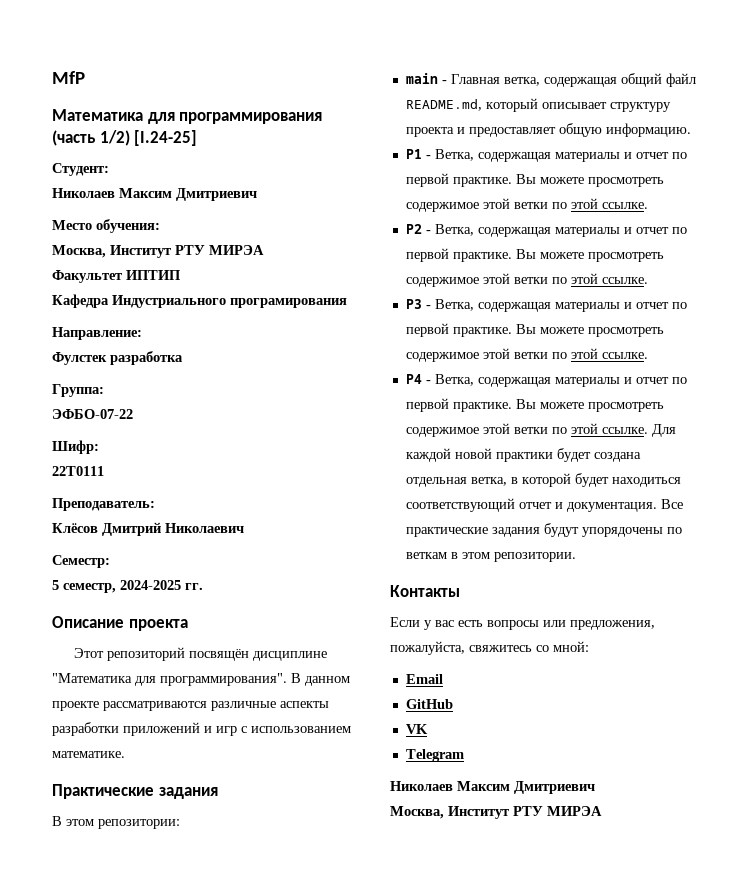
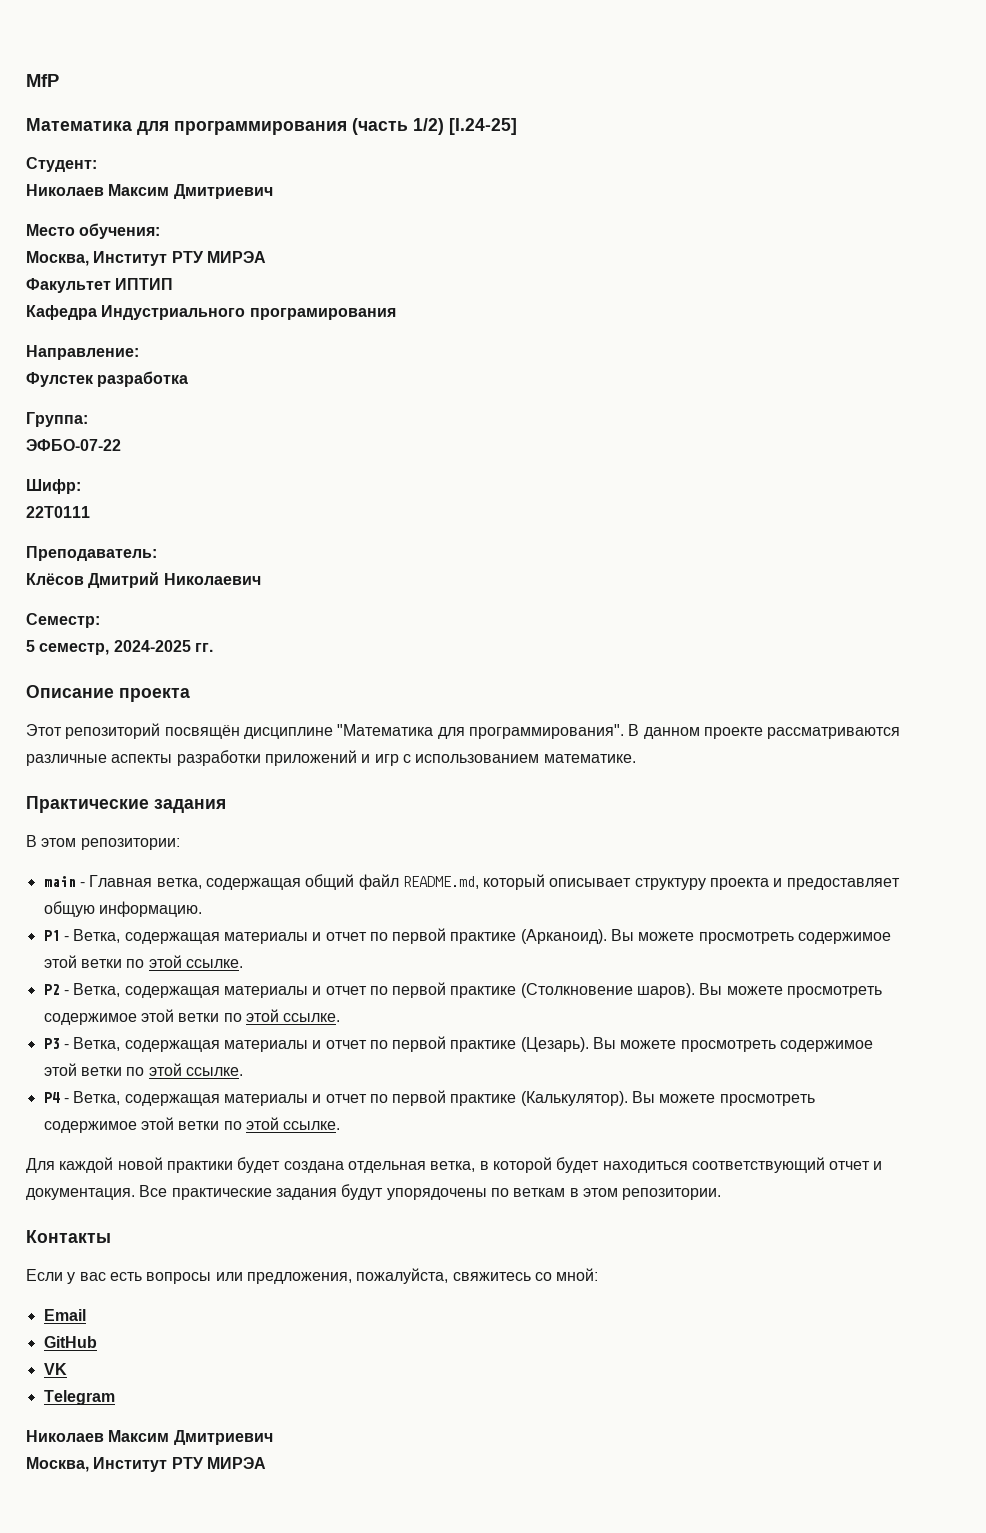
- P1 - Ветка, содержащая материалы и отчет по первой практике.
+ P1 - Ветка, содержащая материалы и отчет по первой практике (Арканоид).
- P2 - Ветка, содержащая материалы и отчет по первой практике.
+ P2 - Ветка, содержащая материалы и отчет по первой практике (Столкновение шаров).
- P3 - Ветка, содержащая материалы и отчет по первой практике.
+ P3 - Ветка, содержащая материалы и отчет по первой практике (Цезарь).
- P4 - Ветка, содержащая материалы и отчет по первой практике. Вы можете просмотреть содержимое этой ветки по этой ссылке. Для каждой новой практики будет создана отдельная ветка, в которой будет находиться соответствующий отчет и документация.
+ P4 - Ветка, содержащая материалы и отчет по первой практике (Калькулятор). Вы можете просмотреть содержимое этой ветки по этой ссылке.
+ Для каждой новой практики будет создана отдельная ветка, в которой будет находиться соответствующий отчет и документация.

